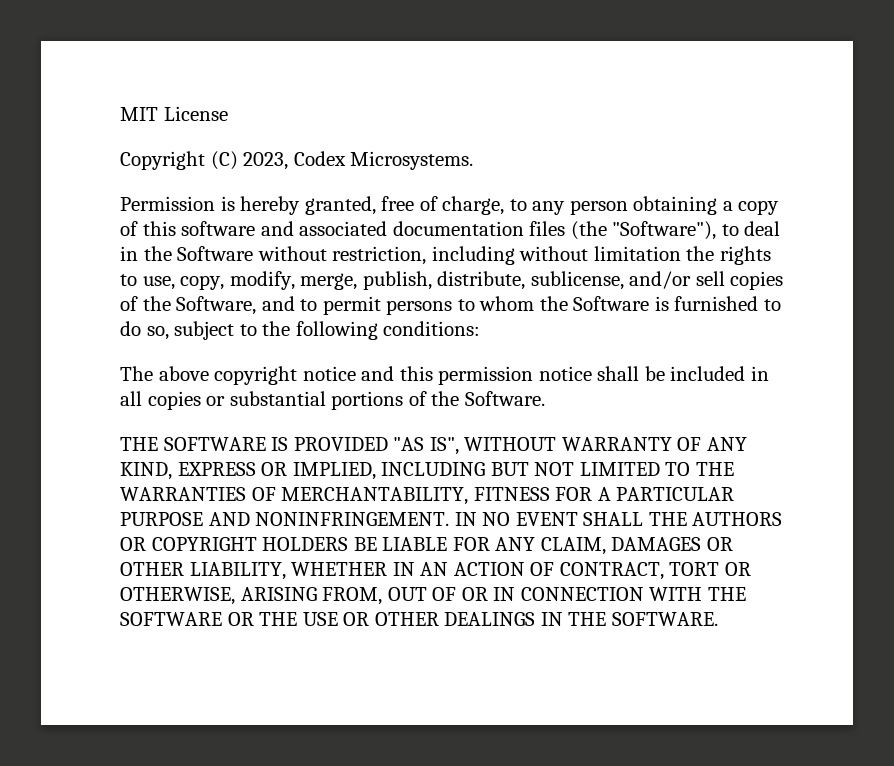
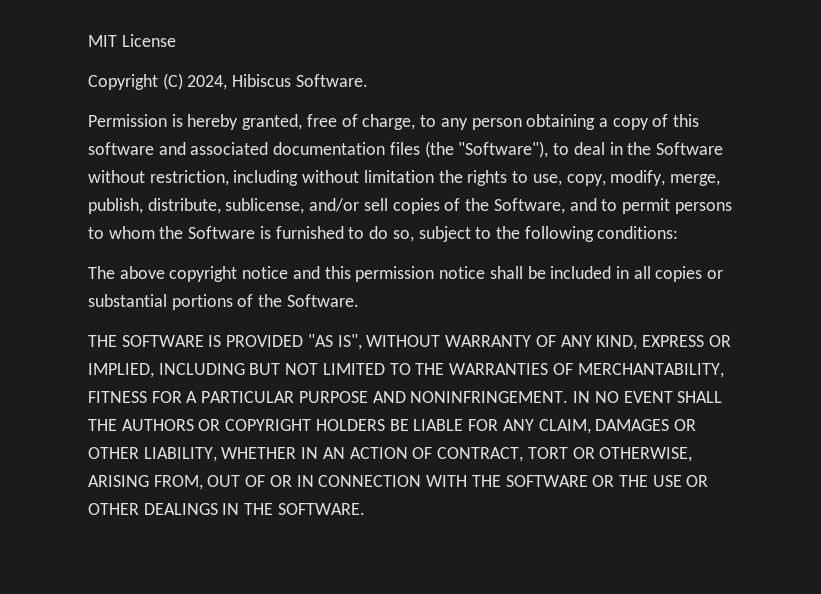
- Copyright (C) 2023, Codex Microsystems.
+ Copyright (C) 2024, Hibiscus Software.

